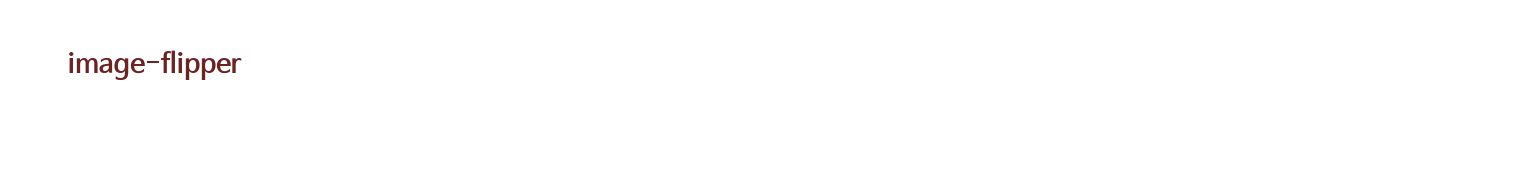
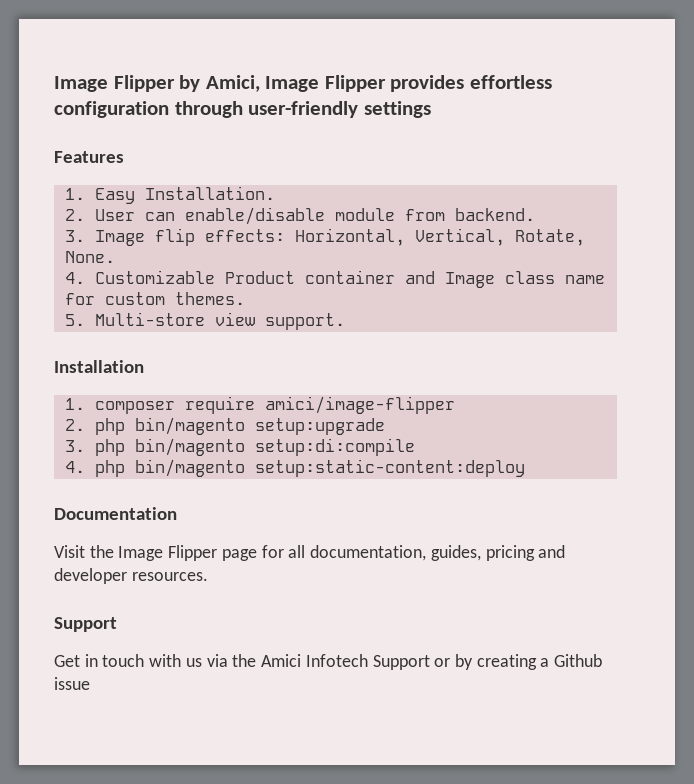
- image-flipper
+ Image Flipper by Amici, Image Flipper provides effortless configuration through user-friendly settings
+ Features
+ 1. Easy Installation.
+ 2. User can enable/disable module from backend.
+ 3. Image flip effects: Horizontal, Vertical, Rotate, None.
+ 4. Customizable Product container and Image class name for custom themes.
+ 5. Multi-store view support.
+ Installation
+ 1. composer require amici/image-flipper
+ 2. php bin/magento setup:upgrade
+ 3. php bin/magento setup:di:compile
+ 4. php bin/magento setup:static-content:deploy
+ Documentation
+ Visit the Image Flipper page for all documentation, guides, pricing and developer resources.
+ Support
+ Get in touch with us via the Amici Infotech Support or by creating a Github issue

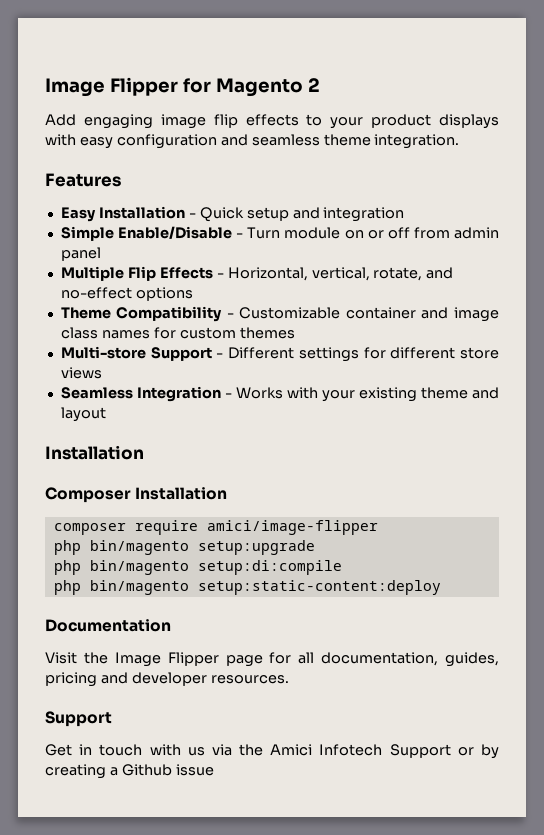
- Image Flipper by Amici, Image Flipper provides effortless configuration through user-friendly settings
+ Image Flipper for Magento 2
+ Add engaging image flip effects to your product displays with easy configuration and seamless theme integration.
  Features
- 1. Easy Installation.
- 2. User can enable/disable module from backend.
- 3. Image flip effects: Horizontal, Vertical, Rotate, None.
- 4. Customizable Product container and Image class name for custom themes.
- 5. Multi-store view support.
+ Easy Installation - Quick setup and integration
+ Simple Enable/Disable - Turn module on or off from admin panel
+ Multiple Flip Effects - Horizontal, vertical, rotate, and no-effect options
+ Theme Compatibility - Customizable container and image class names for custom themes
+ Multi-store Support - Different settings for different store views
+ Seamless Integration - Works with your existing theme and layout
  Installation
- 1. composer require amici/image-flipper
+ Composer Installation
+ composer require amici/image-flipper
- 2. php bin/magento setup:upgrade
+ php bin/magento setup:upgrade
- 3. php bin/magento setup:di:compile
+ php bin/magento setup:di:compile
- 4. php bin/magento setup:static-content:deploy
+ php bin/magento setup:static-content:deploy

